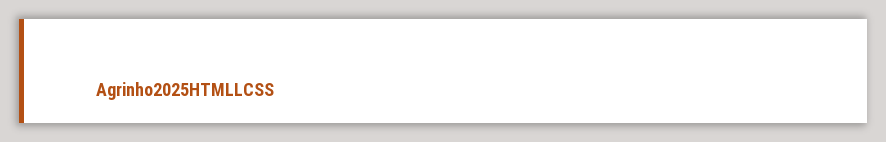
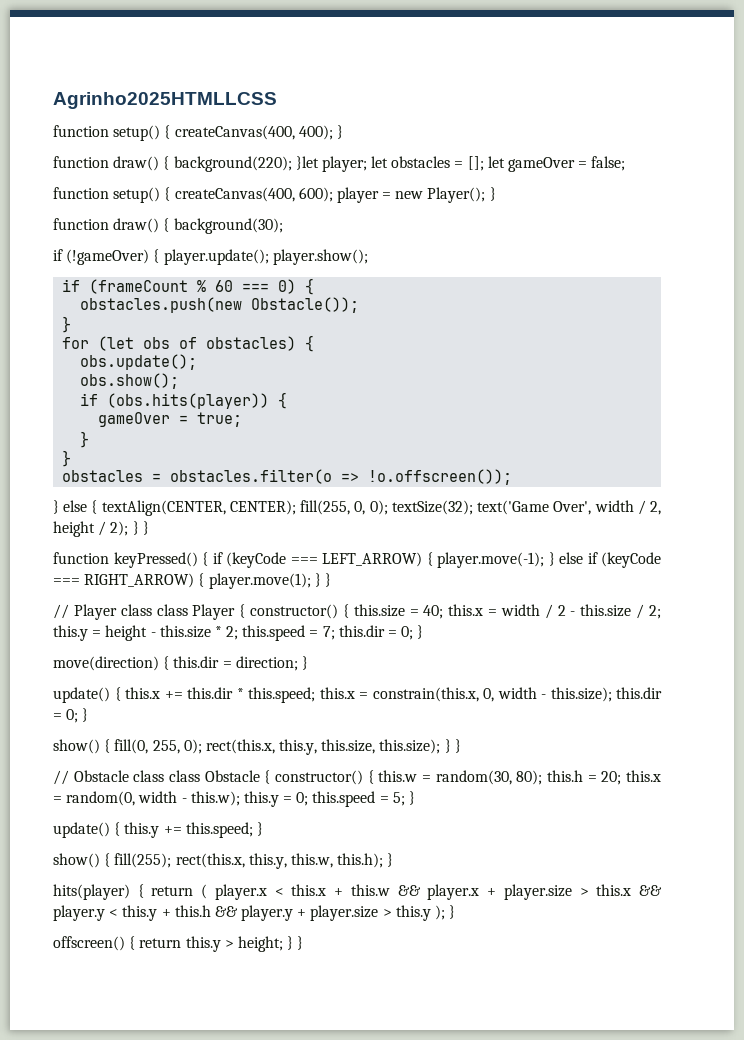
+ function setup() { createCanvas(400, 400); }
+ function draw() { background(220); }let player; let obstacles = []; let gameOver = false;
+ function setup() { createCanvas(400, 600); player = new Player(); }
+ function draw() { background(30);
+ if (!gameOver) { player.update(); player.show();
+ if (frameCount % 60 === 0) {
+ obstacles.push(new Obstacle());
+ }
+ for (let obs of obstacles) {
+ obs.update();
+ obs.show();
+ if (obs.hits(player)) {
+ gameOver = true;
+ }
+ }
+ obstacles = obstacles.filter(o => !o.offscreen());
+ } else { textAlign(CENTER, CENTER); fill(255, 0, 0); textSize(32); text('Game Over', width / 2, height / 2); } }
+ function keyPressed() { if (keyCode === LEFT_ARROW) { player.move(-1); } else if (keyCode === RIGHT_ARROW) { player.move(1); } }
+ // Player class class Player { constructor() { this.size = 40; this.x = width / 2 - this.size / 2; this.y = height - this.size * 2; this.speed = 7; this.dir = 0; }
+ move(direction) { this.dir = direction; }
+ update() { this.x += this.dir * this.speed; this.x = constrain(this.x, 0, width - this.size); this.dir = 0; }
+ show() { fill(0, 255, 0); rect(this.x, this.y, this.size, this.size); } }
+ // Obstacle class class Obstacle { constructor() { this.w = random(30, 80); this.h = 20; this.x = random(0, width - this.w); this.y = 0; this.speed = 5; }
+ update() { this.y += this.speed; }
+ show() { fill(255); rect(this.x, this.y, this.w, this.h); }
+ hits(player) { return ( player.x < this.x + this.w && player.x + player.size > this.x && player.y < this.y + this.h && player.y + player.size > this.y ); }
+ offscreen() { return this.y > height; } }

